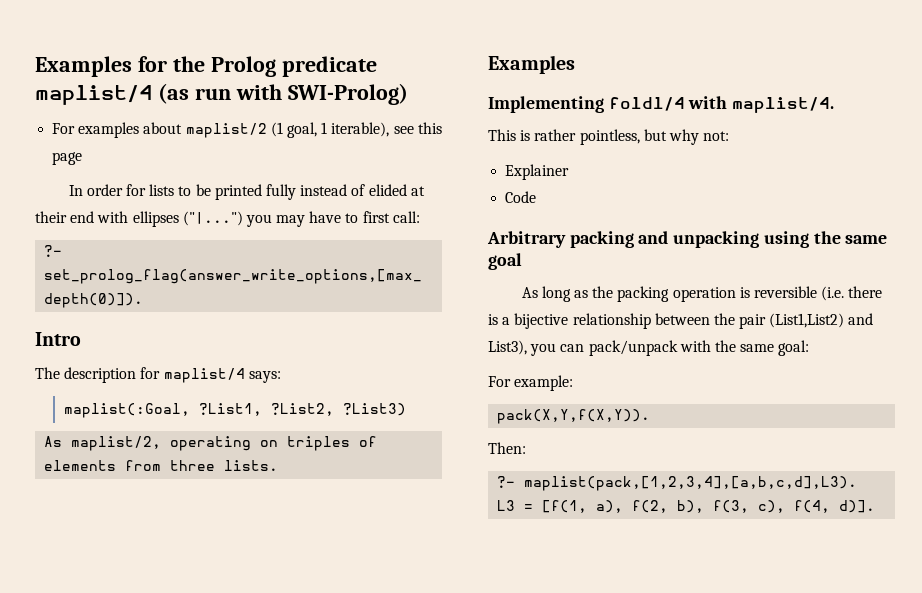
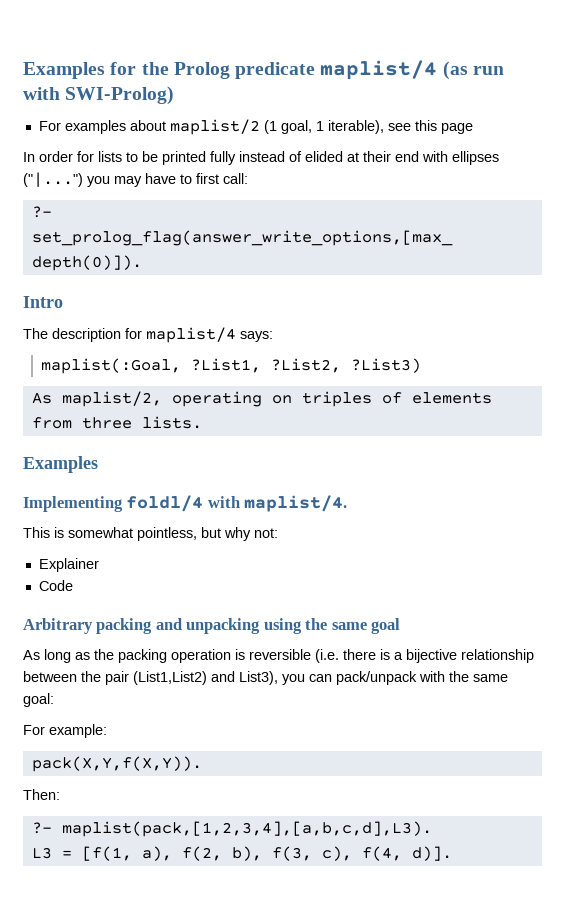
- This is rather pointless, but why not:
+ This is somewhat pointless, but why not:

